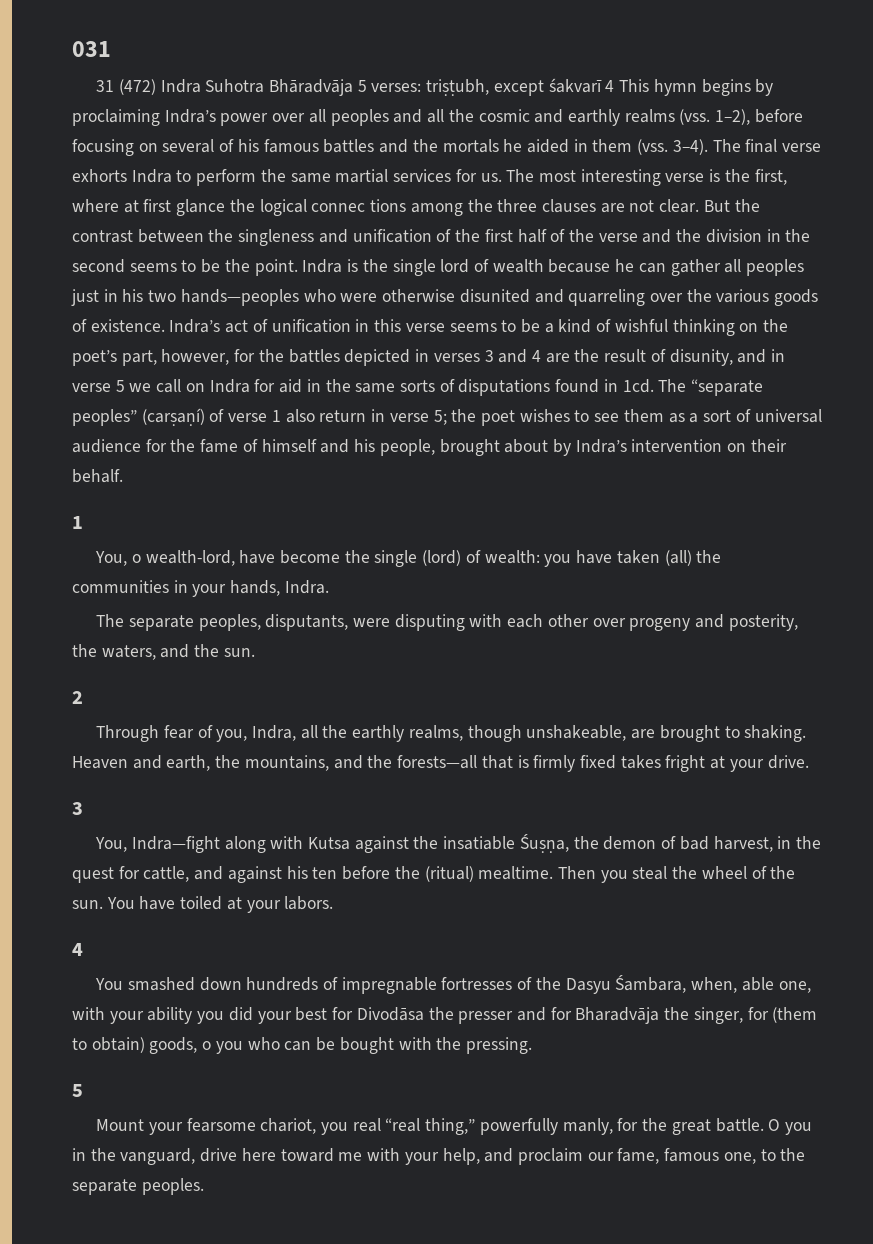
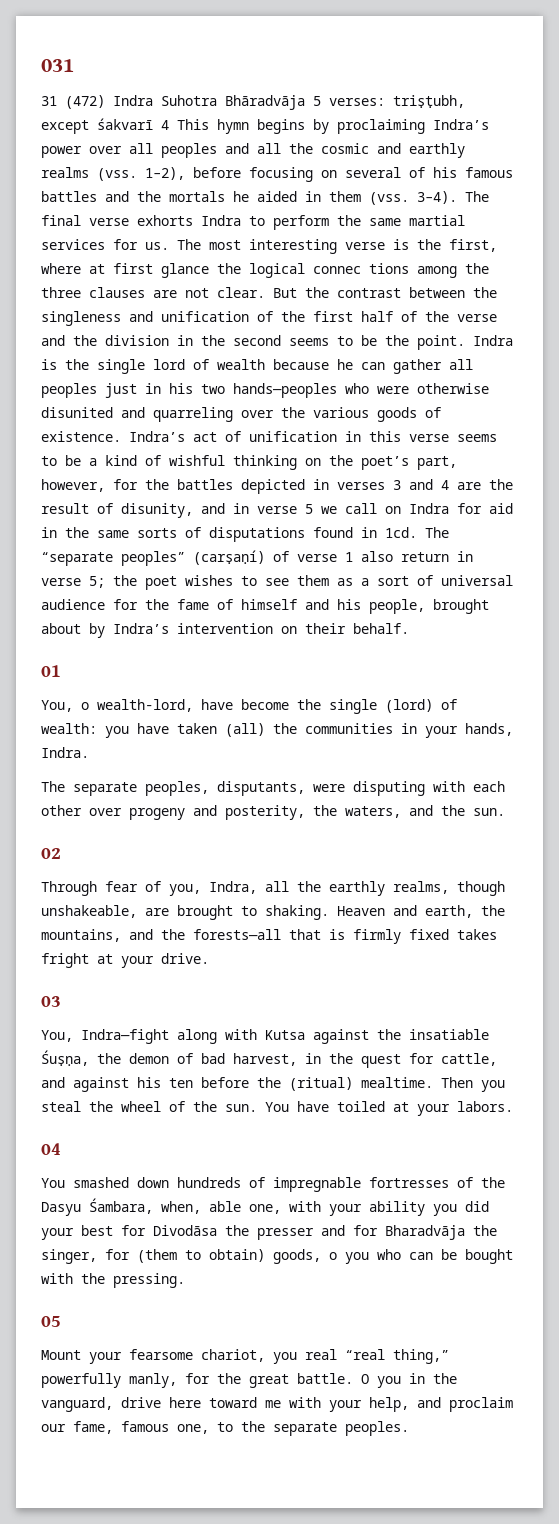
  The “separate peoples” (carṣaṇí) of verse 1 also return in verse 5; the poet wishes to see them as a sort of universal audience for the fame of himself and his people, brought about by Indra’s intervention on their behalf.
- 1
+ 01
- 2
+ 02
  Heaven and earth, the mountains, and the forests—all that is firmly fixed takes fright at your drive.
- 3
+ 03
  You have toiled at your labors.
- 4
+ 04
  You smashed down hundreds of impregnable fortresses of the Dasyu Śambara, when, able one, with your ability you did your best for Divodāsa the presser and for Bharadvāja the singer, for (them to obtain) goods, o you who can be bought with the pressing.
- 5
+ 05

